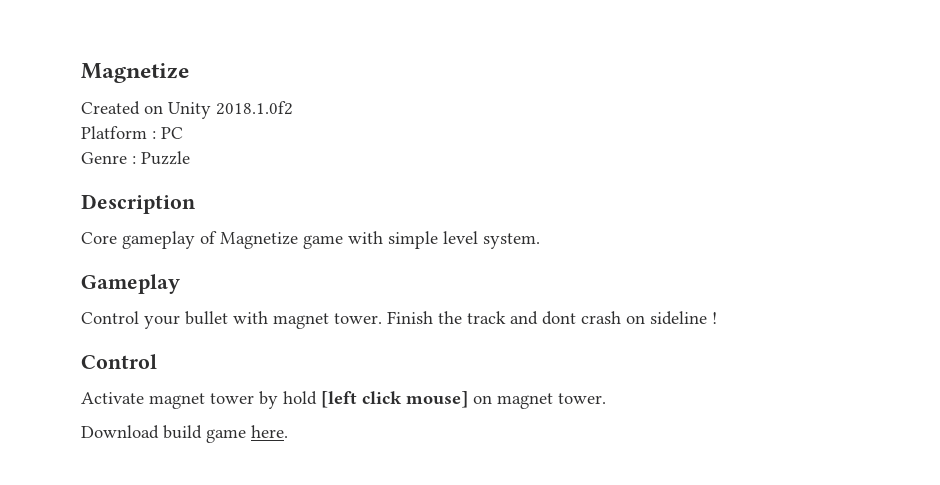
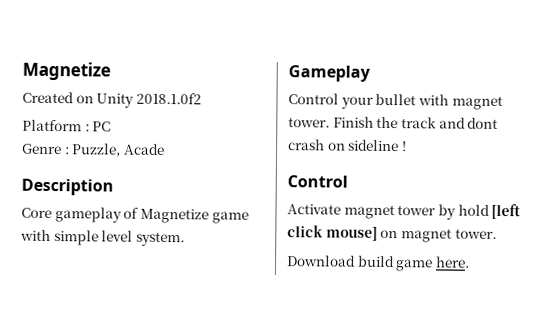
- Genre : Puzzle
+ Genre : Puzzle, Acade

